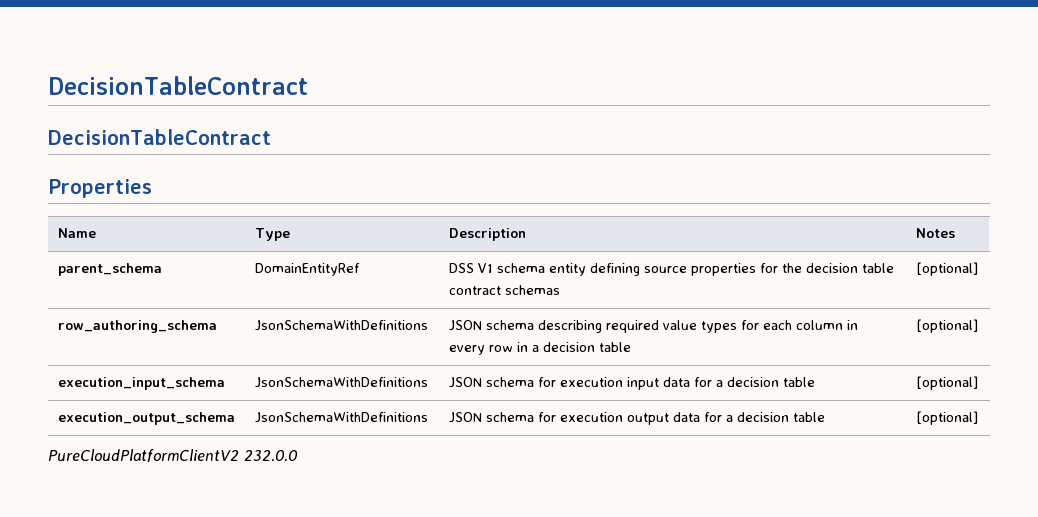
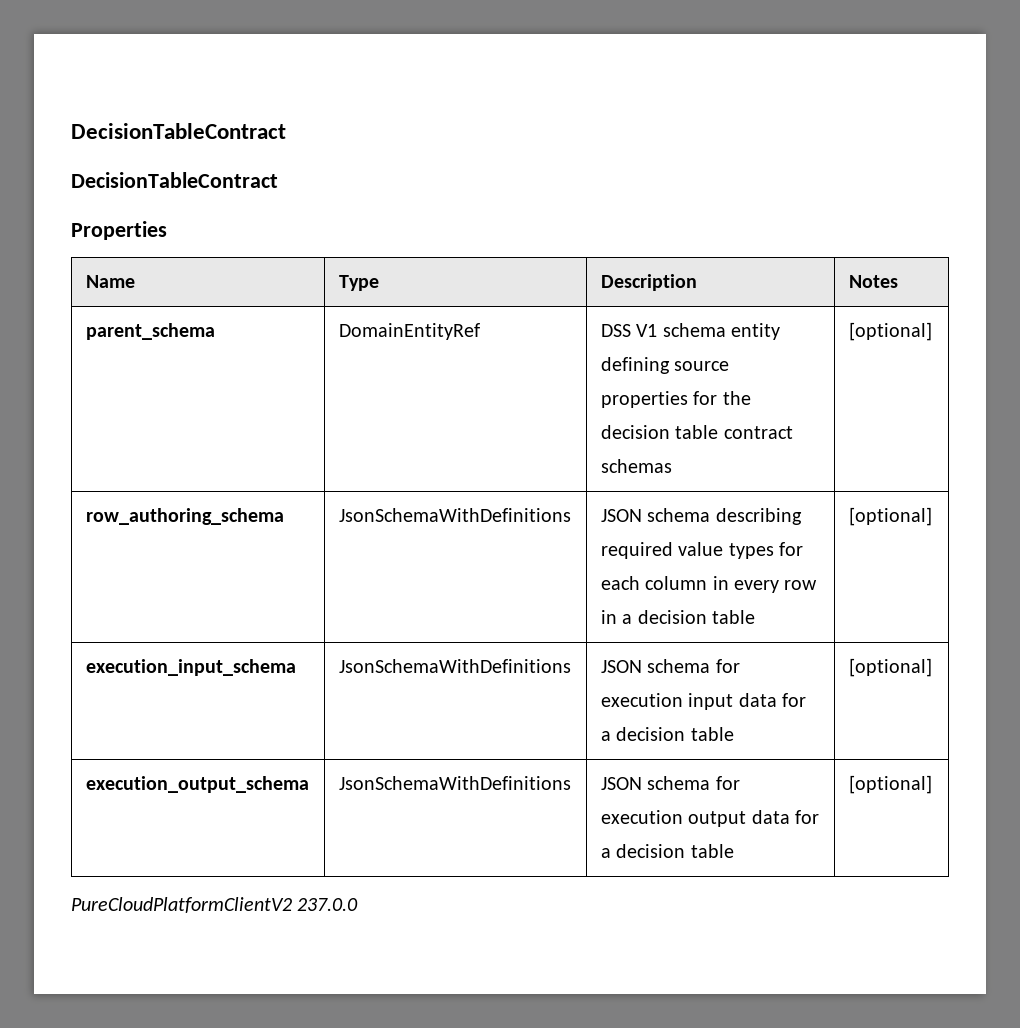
- PureCloudPlatformClientV2 232.0.0
+ PureCloudPlatformClientV2 237.0.0

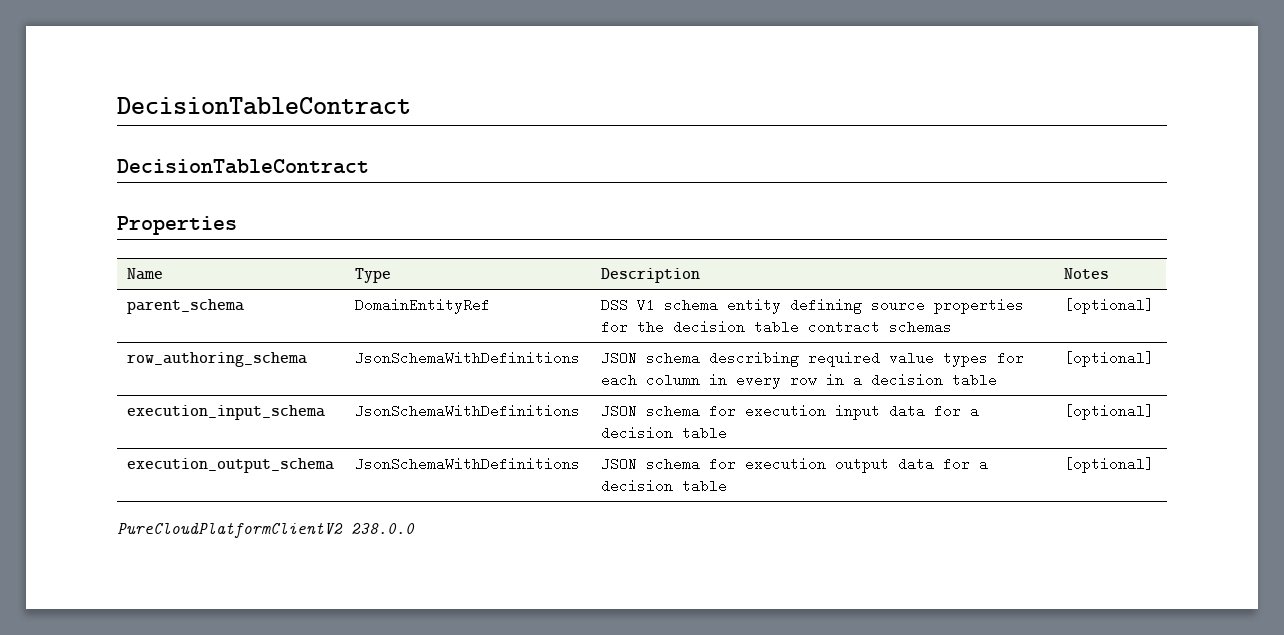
- PureCloudPlatformClientV2 237.0.0
+ PureCloudPlatformClientV2 238.0.0

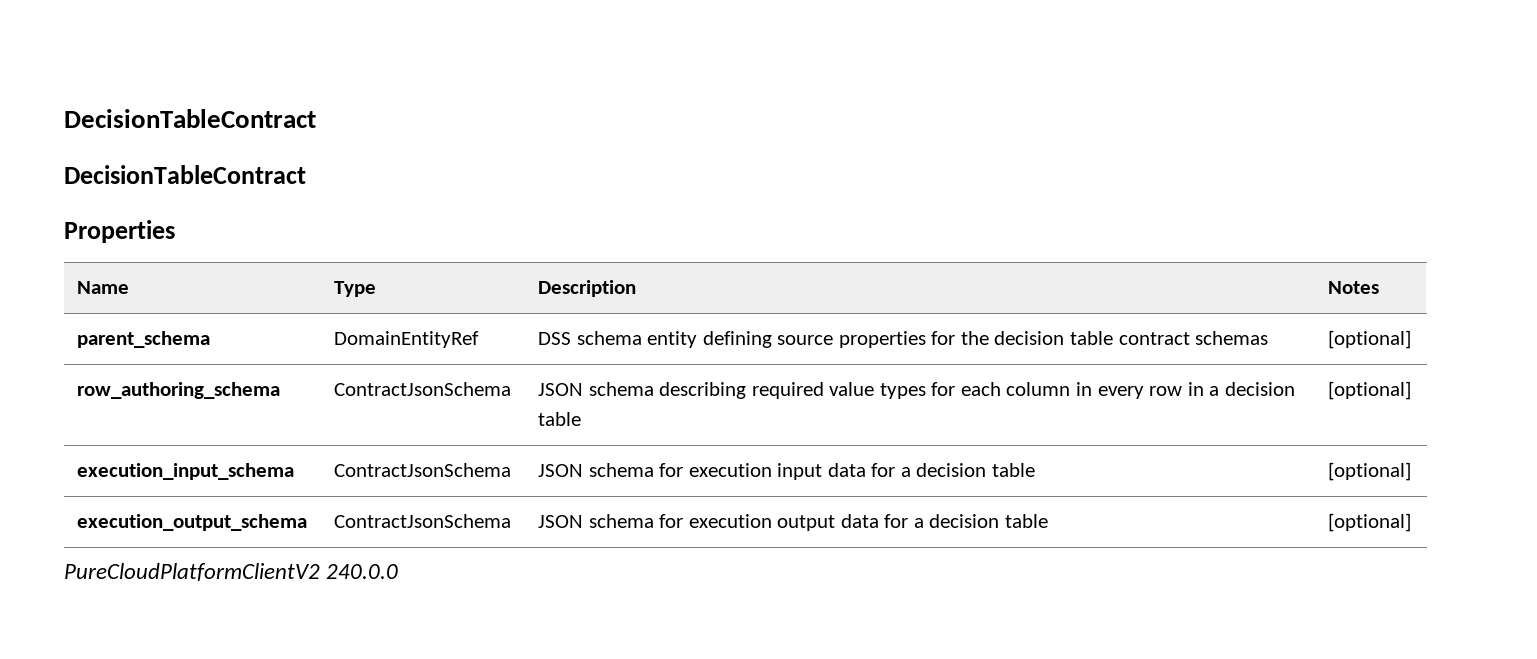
- parent_schema | DomainEntityRef | DSS V1 schema entity defining source properties for the decision table contract schemas | [optional]
+ parent_schema | DomainEntityRef | DSS schema entity defining source properties for the decision table contract schemas | [optional]
- row_authoring_schema | JsonSchemaWithDefinitions | JSON schema describing required value types for each column in every row in a decision table | [optional]
+ row_authoring_schema | ContractJsonSchema | JSON schema describing required value types for each column in every row in a decision table | [optional]
- execution_input_schema | JsonSchemaWithDefinitions | JSON schema for execution input data for a decision table | [optional]
+ execution_input_schema | ContractJsonSchema | JSON schema for execution input data for a decision table | [optional]
- execution_output_schema | JsonSchemaWithDefinitions | JSON schema for execution output data for a decision table | [optional]
+ execution_output_schema | ContractJsonSchema | JSON schema for execution output data for a decision table | [optional]
- PureCloudPlatformClientV2 238.0.0
+ PureCloudPlatformClientV2 240.0.0

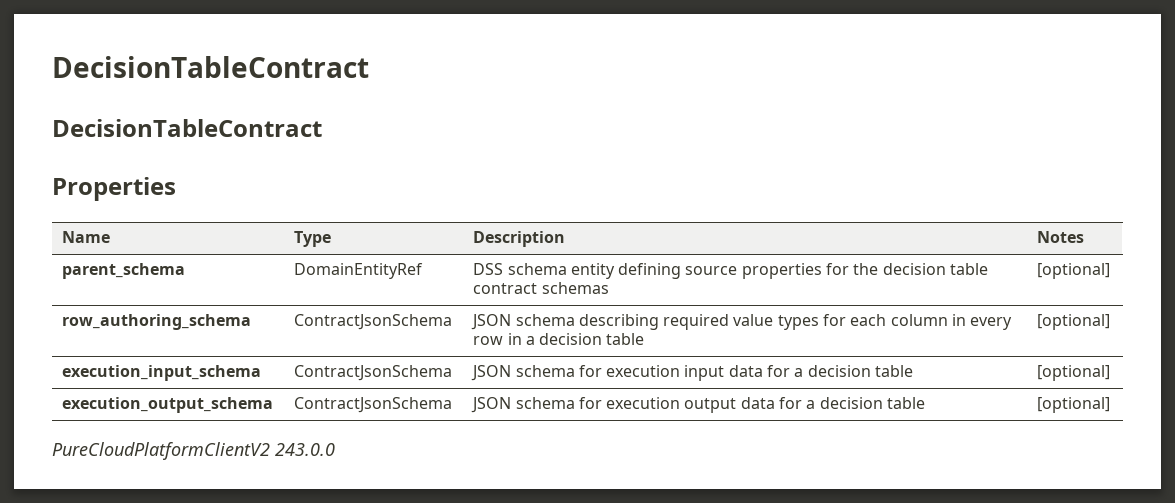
- PureCloudPlatformClientV2 240.0.0
+ PureCloudPlatformClientV2 243.0.0

